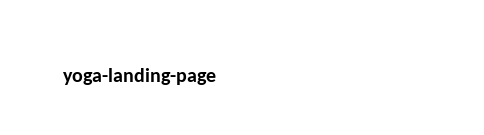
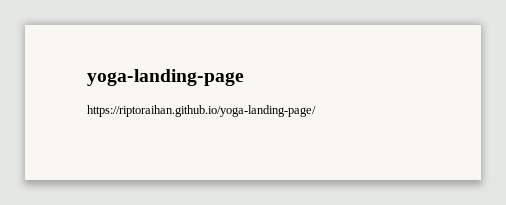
+ https://riptoraihan.github.io/yoga-landing-page/

